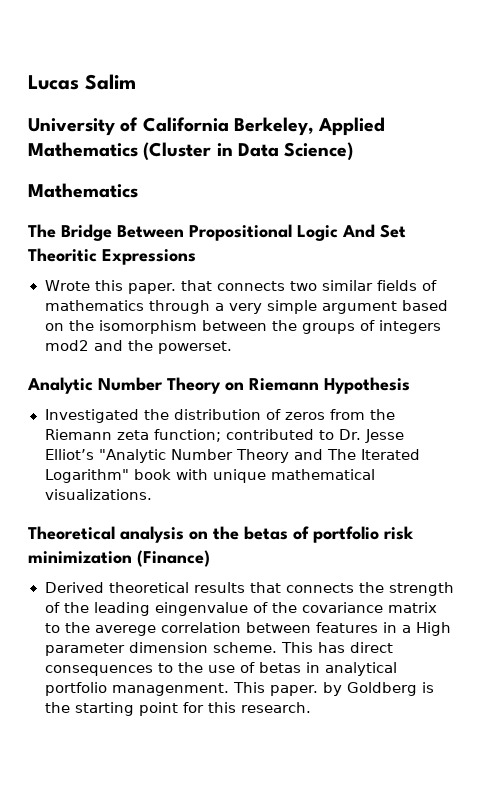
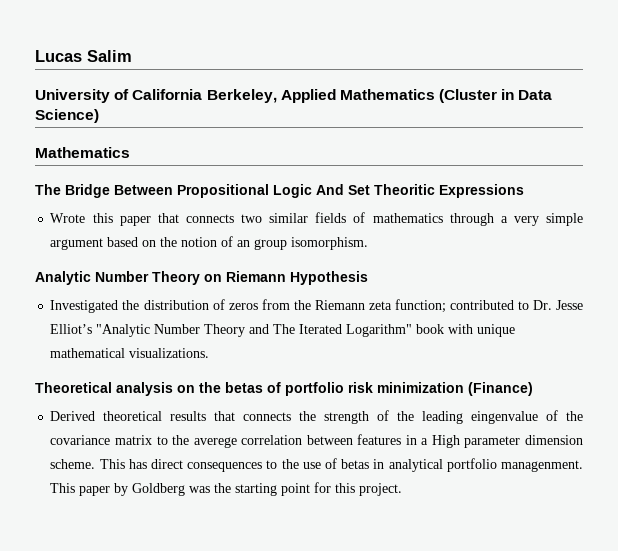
- Wrote this paper. that connects two similar fields of mathematics through a very simple argument based on the isomorphism between the groups of integers mod2 and the powerset.
+ Wrote this paper that connects two similar fields of mathematics through a very simple argument based on the notion of an group isomorphism.
- This paper. by Goldberg is the starting point for this research.
+ This paper by Goldberg was the starting point for this project.

